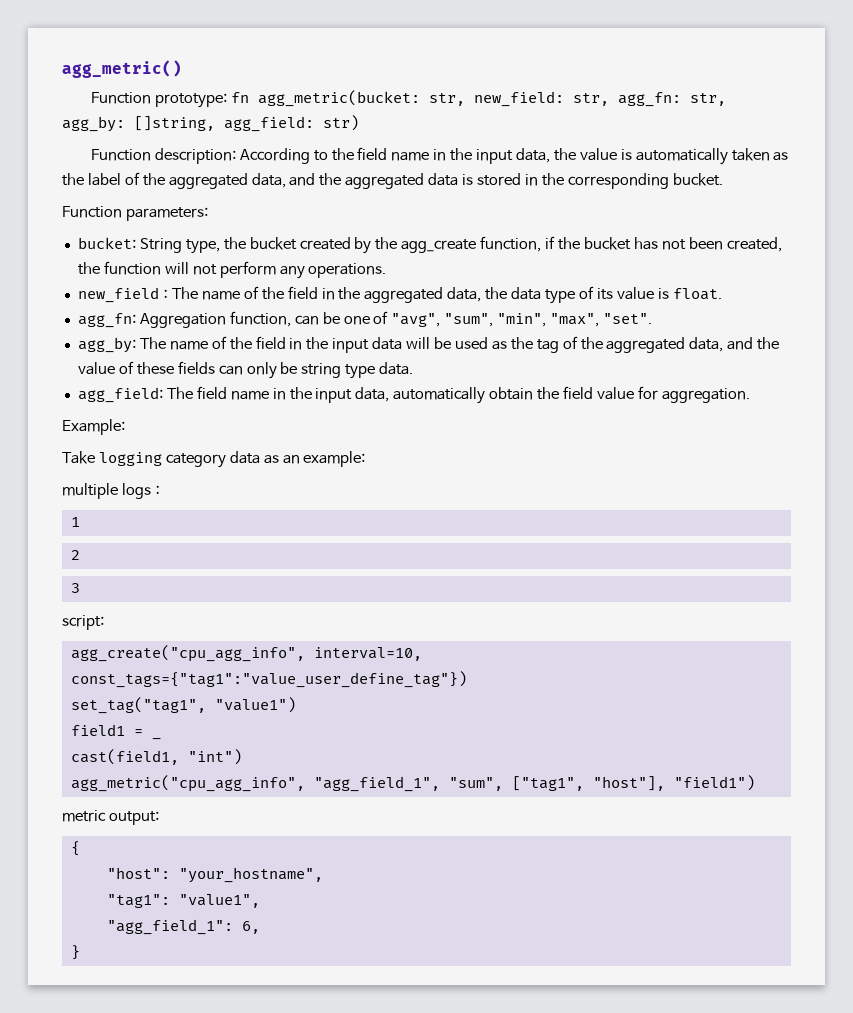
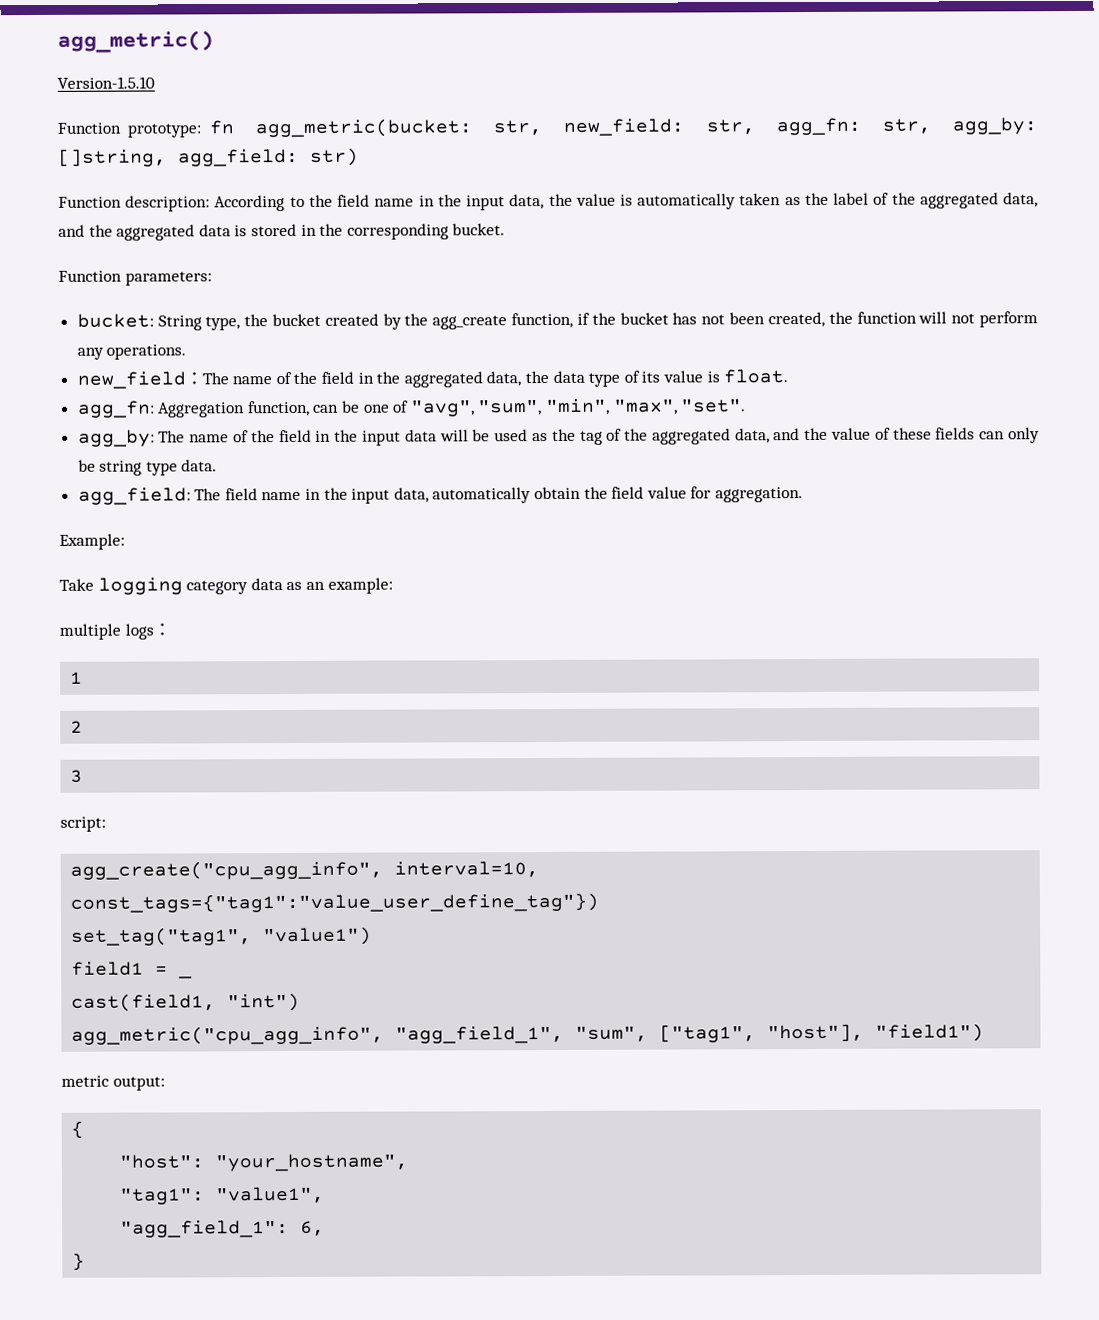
+ Version-1.5.10

